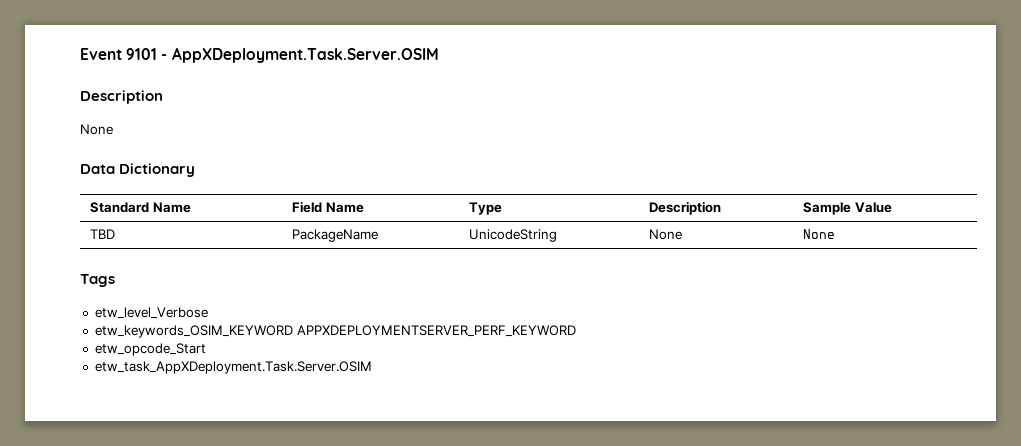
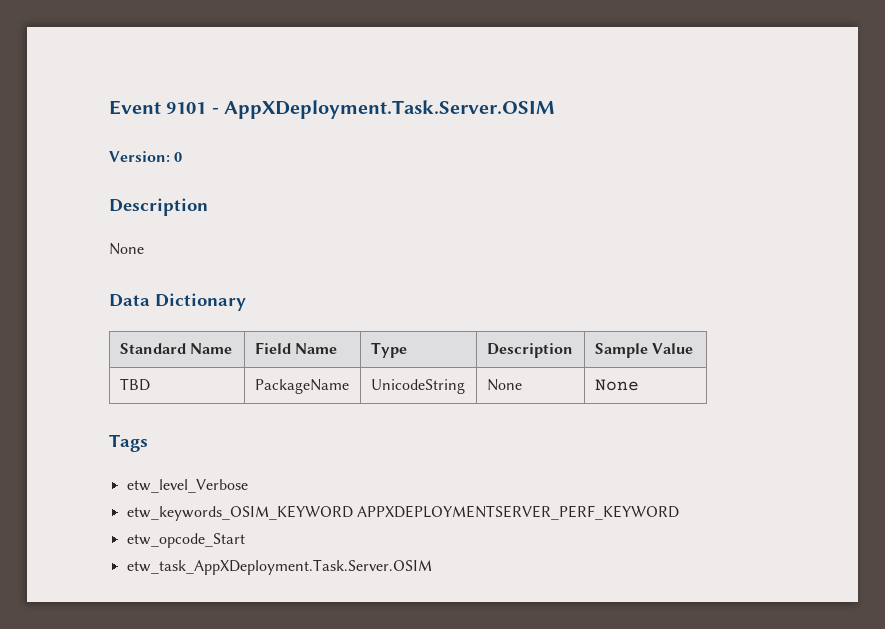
+ Version: 0

